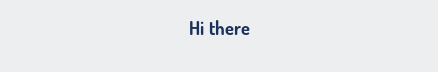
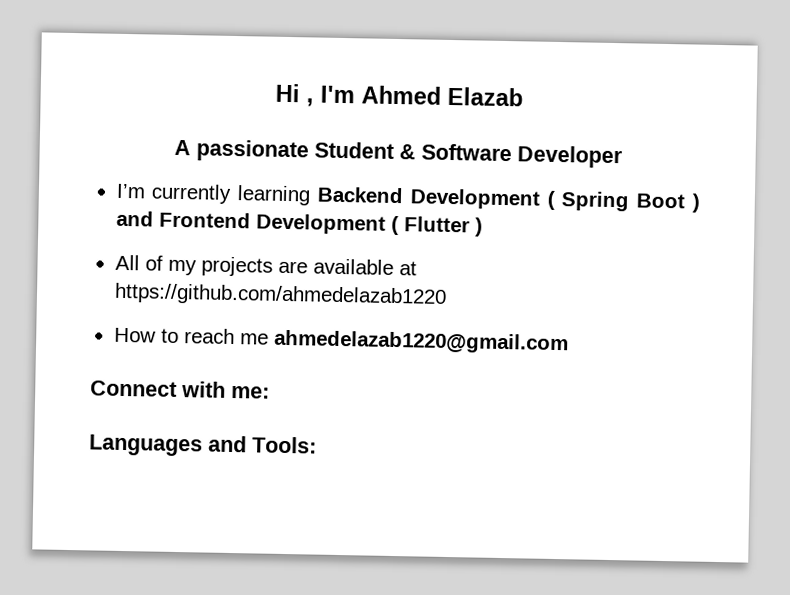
- Hi there
+ Hi , I'm Ahmed Elazab
+ A passionate Student & Software Developer
+ I’m currently learning Backend Development ( Spring Boot ) and Frontend Development ( Flutter )
+ All of my projects are available at https://github.com/ahmedelazab1220
+ How to reach me ahmedelazab1220@gmail.com
+ Connect with me:
+ Languages and Tools:

